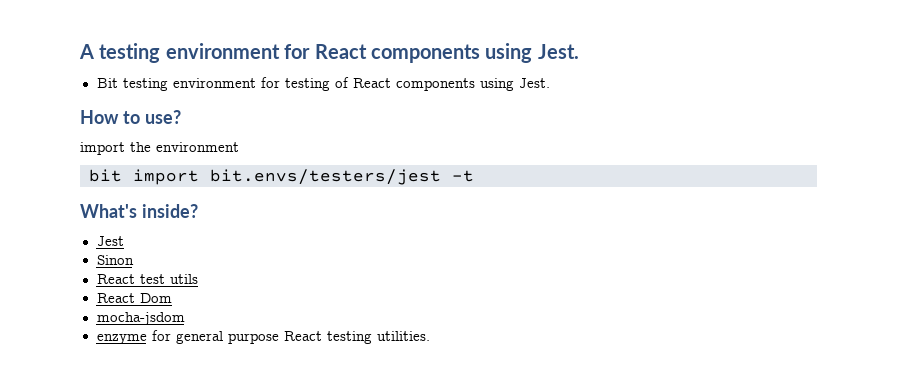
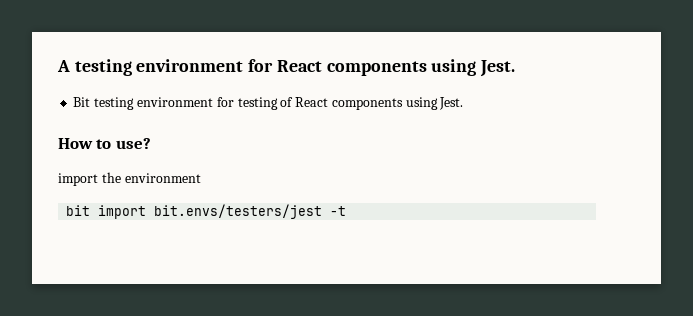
- What's inside?
- Jest
- Sinon
- React test utils
- React Dom
- mocha-jsdom
- enzyme for general purpose React testing utilities.

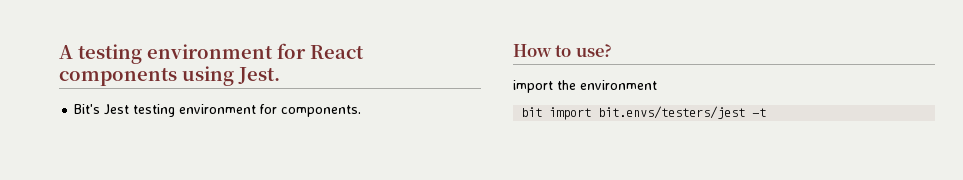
- Bit testing environment for testing of React components using Jest.
+ Bit's Jest testing environment for components.

